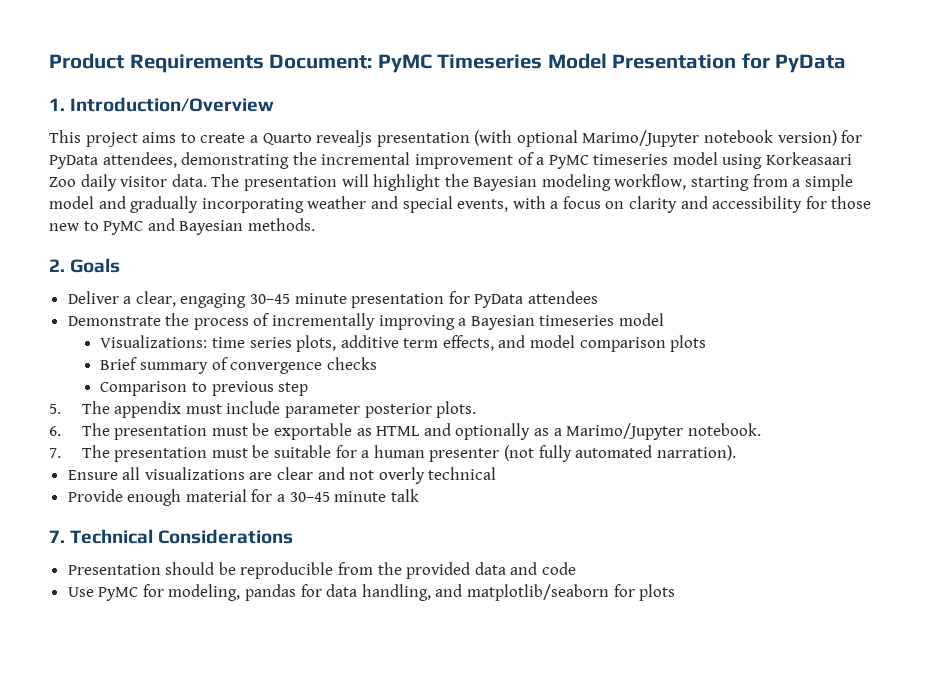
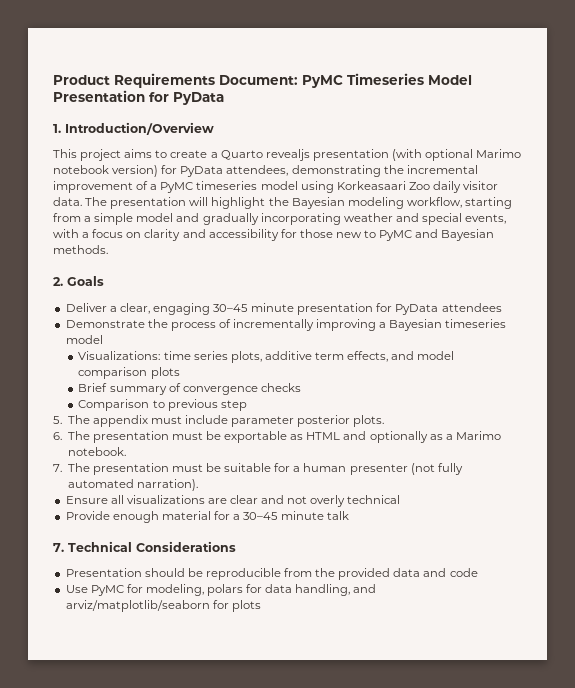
- This project aims to create a Quarto revealjs presentation (with optional Marimo/Jupyter notebook version) for PyData attendees, demonstrating the incremental improvement of a PyMC timeseries model using Korkeasaari Zoo daily visitor data.
+ This project aims to create a Quarto revealjs presentation (with optional Marimo notebook version) for PyData attendees, demonstrating the incremental improvement of a PyMC timeseries model using Korkeasaari Zoo daily visitor data.
- 6. The presentation must be exportable as HTML and optionally as a Marimo/Jupyter notebook.
+ 6. The presentation must be exportable as HTML and optionally as a Marimo notebook.
- Use PyMC for modeling, pandas for data handling, and matplotlib/seaborn for plots
+ Use PyMC for modeling, polars for data handling, and arviz/matplotlib/seaborn for plots

